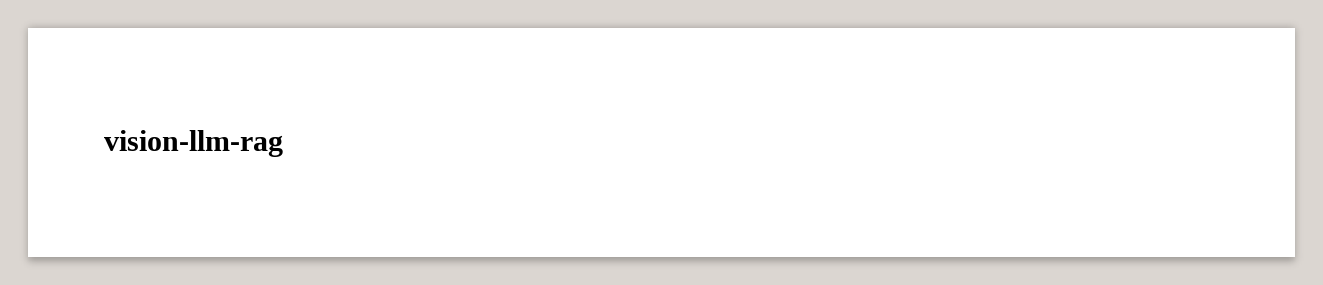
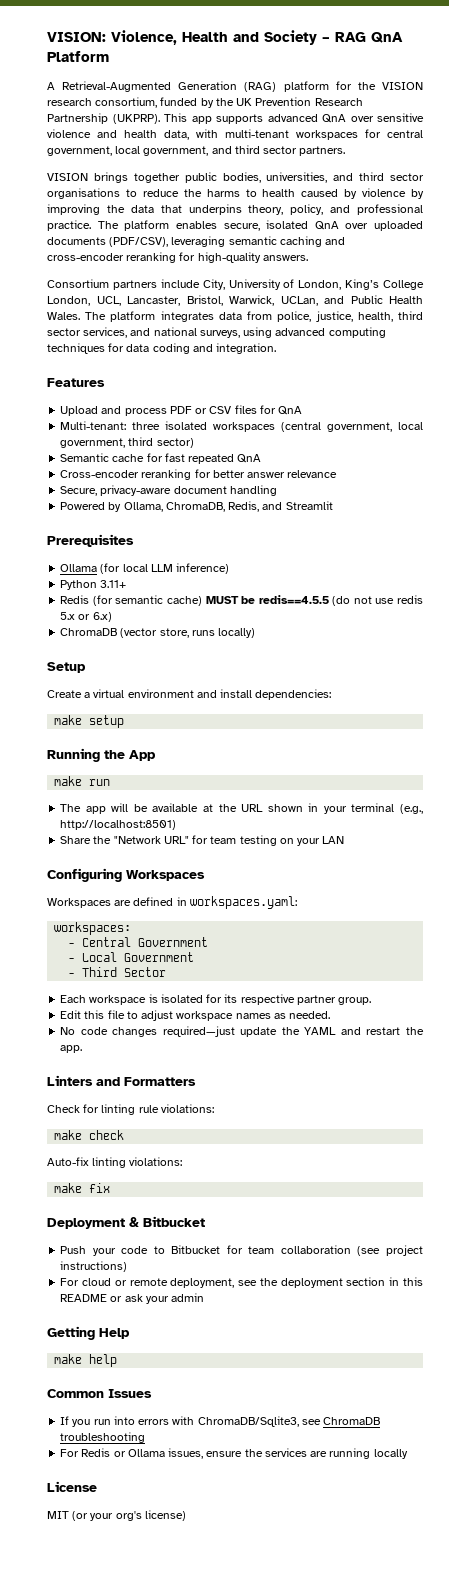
- vision-llm-rag
+ VISION: Violence, Health and Society – RAG QnA Platform
+ A Retrieval-Augmented Generation (RAG) platform for the VISION research consortium, funded by the UK Prevention Research Partnership (UKPRP). This app supports advanced QnA over sensitive violence and health data, with multi-tenant workspaces for central government, local government, and third sector partners.
+ VISION brings together public bodies, universities, and third sector organisations to reduce the harms to health caused by violence by improving the data that underpins theory, policy, and professional practice. The platform enables secure, isolated QnA over uploaded documents (PDF/CSV), leveraging semantic caching and cross-encoder reranking for high-quality answers.
+ Consortium partners include City, University of London, King’s College London, UCL, Lancaster, Bristol, Warwick, UCLan, and Public Health Wales. The platform integrates data from police, justice, health, third sector services, and national surveys, using advanced computing techniques for data coding and integration.
+ Features
+ Upload and process PDF or CSV files for QnA
+ Multi-tenant: three isolated workspaces (central government, local government, third sector)
+ Semantic cache for fast repeated QnA
+ Cross-encoder reranking for better answer relevance
+ Secure, privacy-aware document handling
+ Powered by Ollama, ChromaDB, Redis, and Streamlit
+ Prerequisites
+ Ollama (for local LLM inference)
+ Python 3.11+
+ Redis (for semantic cache) MUST be redis==4.5.5 (do not use redis 5.x or 6.x)
+ ChromaDB (vector store, runs locally)
+ Setup
+ Create a virtual environment and install dependencies:
+ make setup
+ Running the App
+ make run
+ The app will be available at the URL shown in your terminal (e.g., http://localhost:8501)
+ Share the "Network URL" for team testing on your LAN
+ Configuring Workspaces
+ Workspaces are defined in workspaces.yaml:
+ workspaces:
+ - Central Government
+ - Local Government
+ - Third Sector
+ Each workspace is isolated for its respective partner group.
+ Edit this file to adjust workspace names as needed.
+ No code changes required—just update the YAML and restart the app.
+ Linters and Formatters
+ Check for linting rule violations:
+ make check
+ Auto-fix linting violations:
+ make fix
+ Deployment & Bitbucket
+ Push your code to Bitbucket for team collaboration (see project instructions)
+ For cloud or remote deployment, see the deployment section in this README or ask your admin
+ Getting Help
+ make help
+ Common Issues
+ If you run into errors with ChromaDB/Sqlite3, see ChromaDB troubleshooting
+ For Redis or Ollama issues, ensure the services are running locally
+ License
+ MIT (or your org's license)

